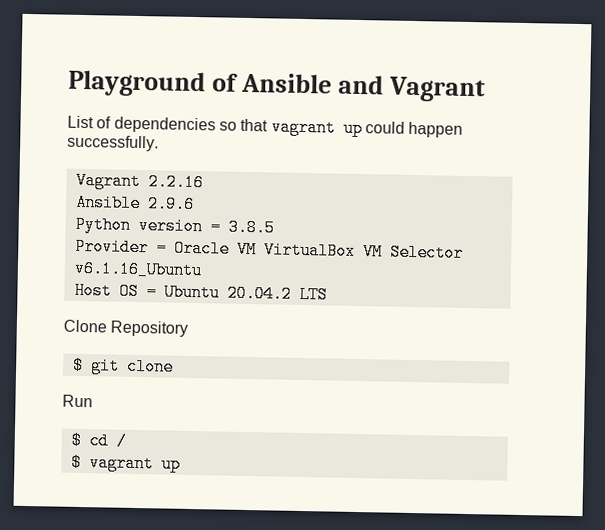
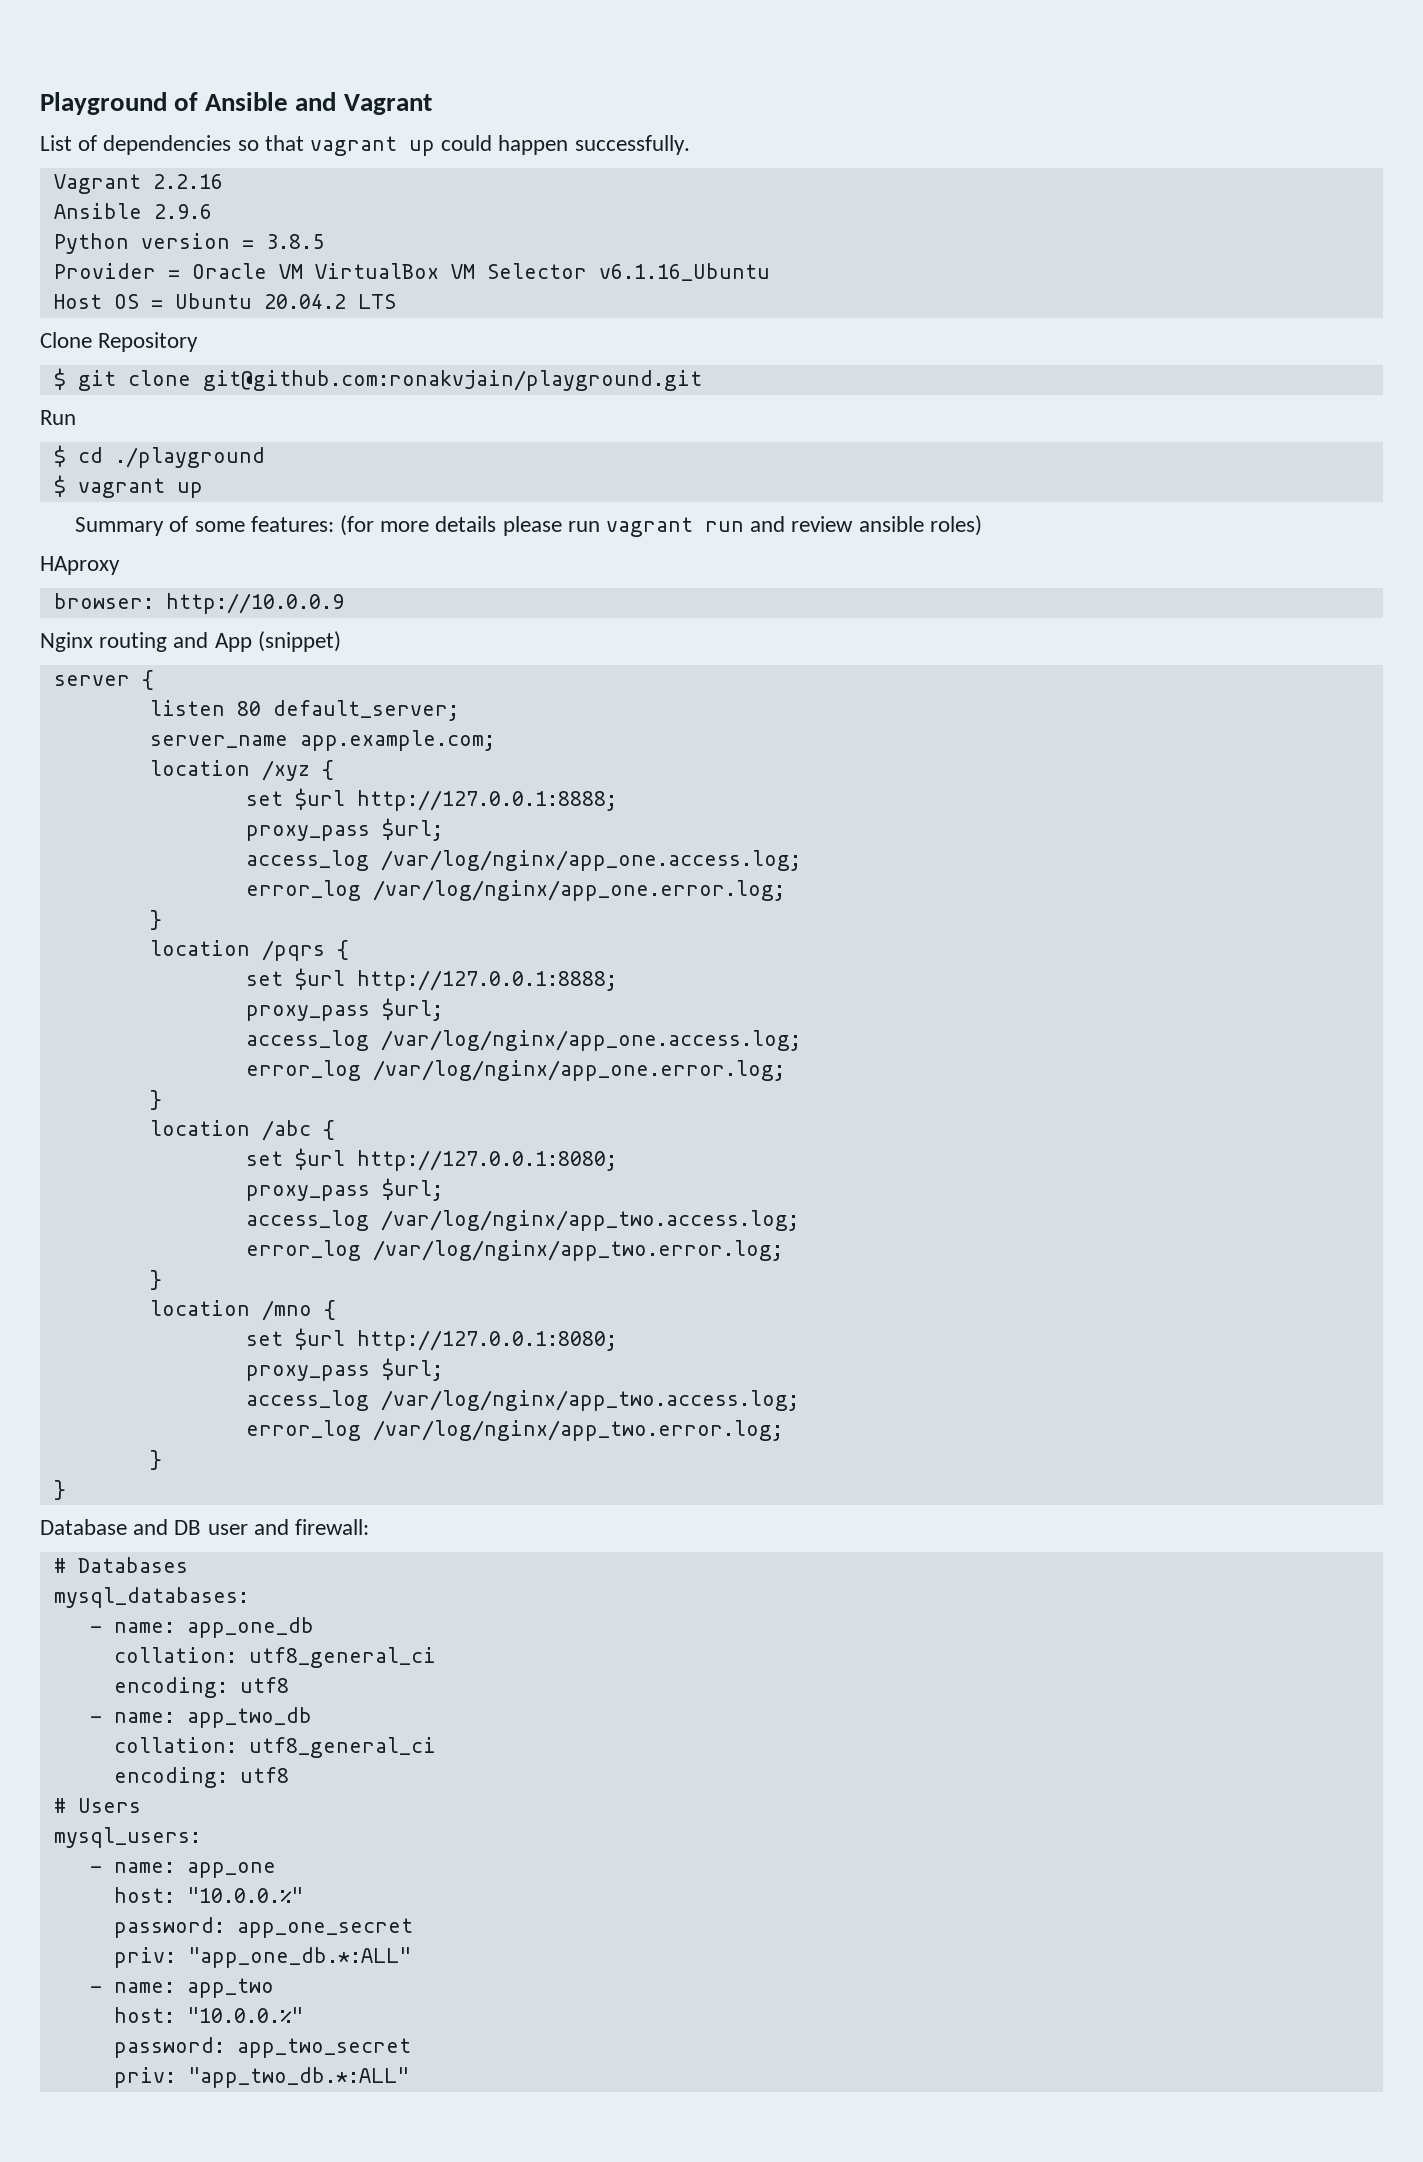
- $ git clone
+ $ git clone git@github.com:ronakvjain/playground.git
- $ cd /
+ $ cd ./playground
+ Summary of some features: (for more details please run vagrant run and review ansible roles)
+ HAproxy
+ browser: http://10.0.0.9
+ Nginx routing and App (snippet)
+ server {
+ listen 80 default_server;
+ server_name app.example.com;
+ location /xyz {
+ set $url http://127.0.0.1:8888;
+ proxy_pass $url;
+ access_log /var/log/nginx/app_one.access.log;
+ error_log /var/log/nginx/app_one.error.log;
+ }
+ location /pqrs {
+ set $url http://127.0.0.1:8888;
+ proxy_pass $url;
+ access_log /var/log/nginx/app_one.access.log;
+ error_log /var/log/nginx/app_one.error.log;
+ }
+ location /abc {
+ set $url http://127.0.0.1:8080;
+ proxy_pass $url;
+ access_log /var/log/nginx/app_two.access.log;
+ error_log /var/log/nginx/app_two.error.log;
+ }
+ location /mno {
+ set $url http://127.0.0.1:8080;
+ proxy_pass $url;
+ access_log /var/log/nginx/app_two.access.log;
+ error_log /var/log/nginx/app_two.error.log;
+ }
+ }
+ Database and DB user and firewall:
+ # Databases
+ mysql_databases:
+ - name: app_one_db
+ collation: utf8_general_ci
+ encoding: utf8
+ - name: app_two_db
+ collation: utf8_general_ci
+ encoding: utf8
+ # Users
+ mysql_users:
+ - name: app_one
+ host: "10.0.0.%"
+ password: app_one_secret
+ priv: "app_one_db.*:ALL"
+ - name: app_two
+ host: "10.0.0.%"
+ password: app_two_secret
+ priv: "app_two_db.*:ALL"

